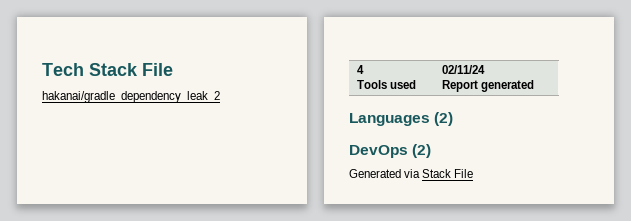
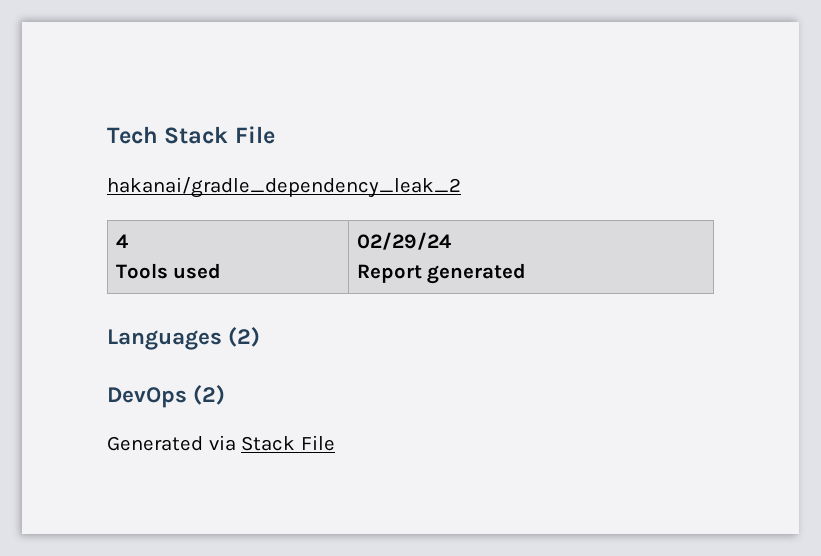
  4
- Tools used | 02/11/24
+ Tools used | 02/29/24

